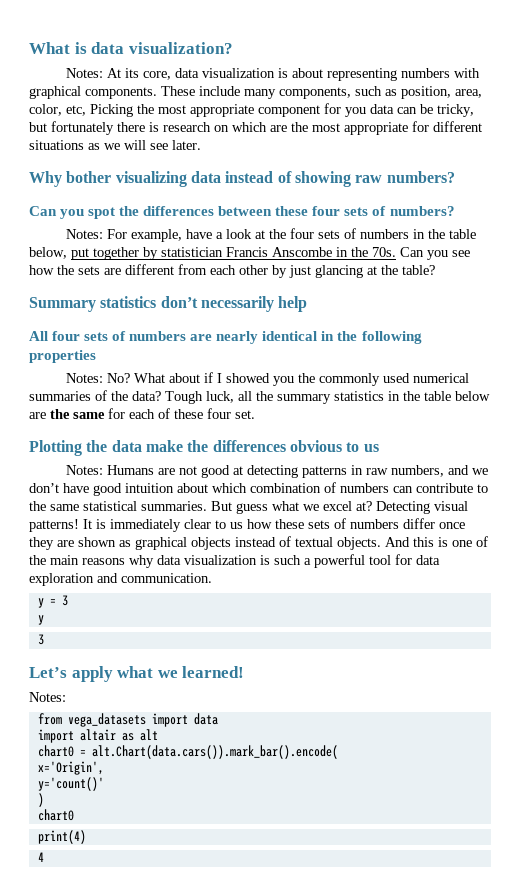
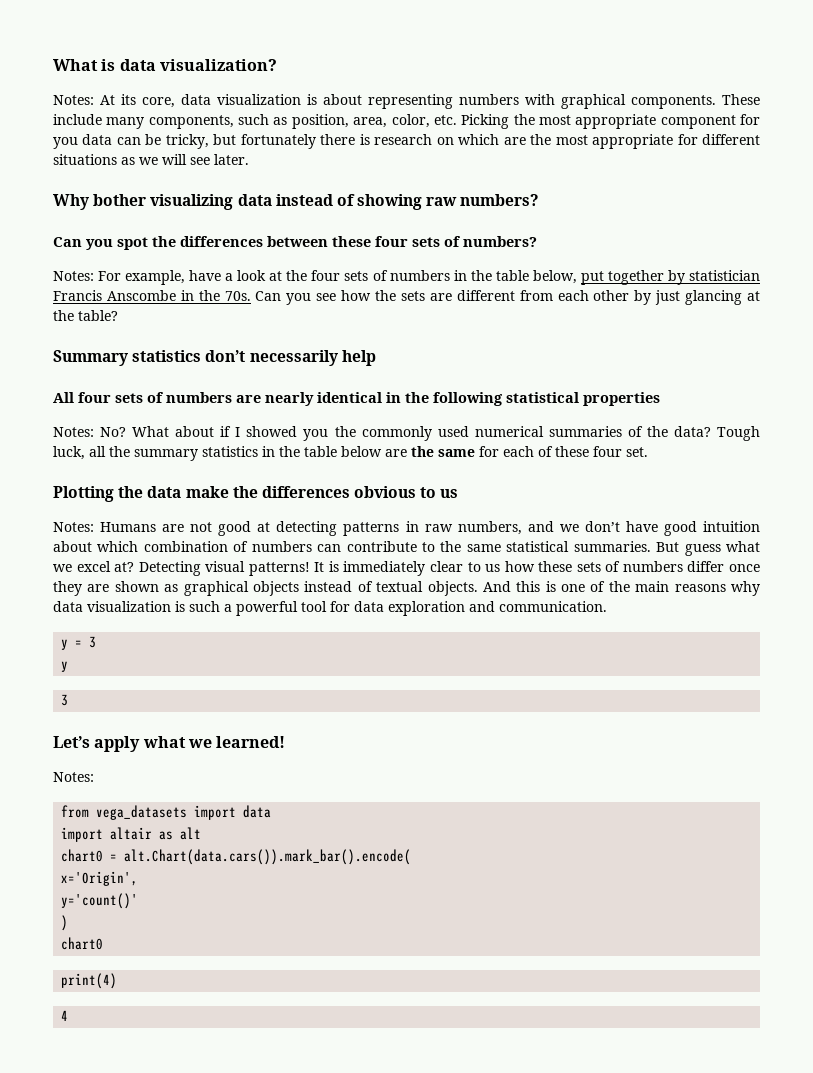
- These include many components, such as position, area, color, etc, Picking the most appropriate component for you data can be tricky, but fortunately there is research on which are the most appropriate for different situations as we will see later.
+ These include many components, such as position, area, color, etc. Picking the most appropriate component for you data can be tricky, but fortunately there is research on which are the most appropriate for different situations as we will see later.
- All four sets of numbers are nearly identical in the following properties
+ All four sets of numbers are nearly identical in the following statistical properties

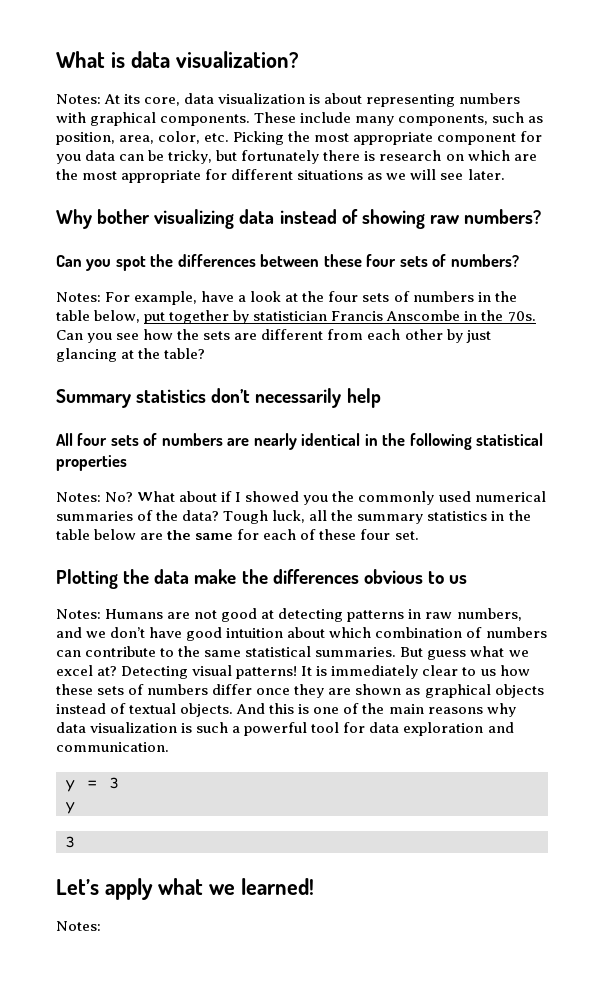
- from vega_datasets import data
- import altair as alt
- chart0 = alt.Chart(data.cars()).mark_bar().encode(
- x='Origin',
- y='count()'
- )
- chart0
- print(4)
- 4

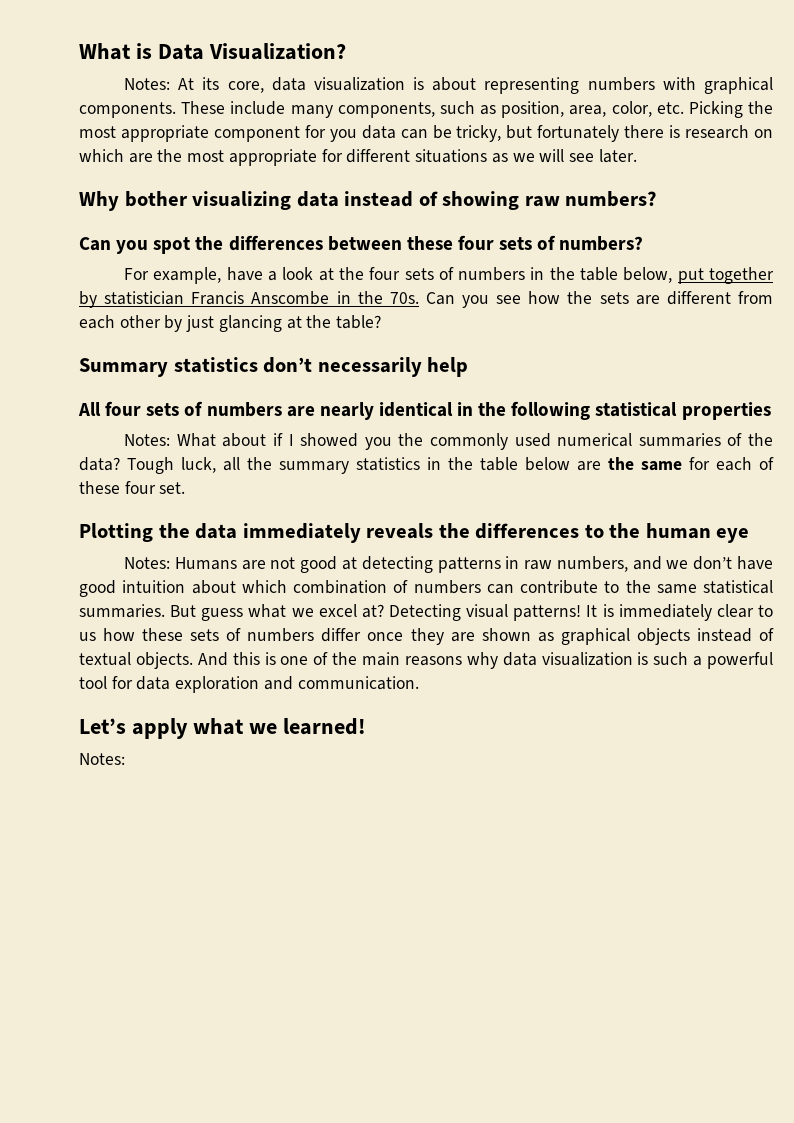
- What is data visualization?
+ What is Data Visualization?
- Notes: For example, have a look at the four sets of numbers in the table below, put together by statistician Francis Anscombe in the 70s.
+ For example, have a look at the four sets of numbers in the table below, put together by statistician Francis Anscombe in the 70s.
- Notes: No? What about if I showed you the commonly used numerical summaries of the data?
+ Notes: What about if I showed you the commonly used numerical summaries of the data?
- Plotting the data make the differences obvious to us
+ Plotting the data immediately reveals the differences to the human eye
- y = 3
- y
- 3

